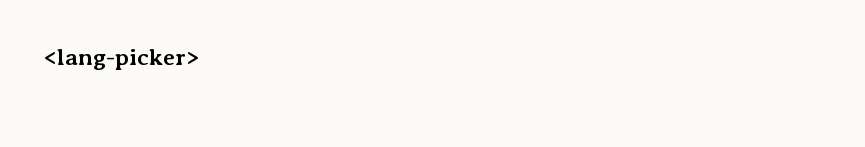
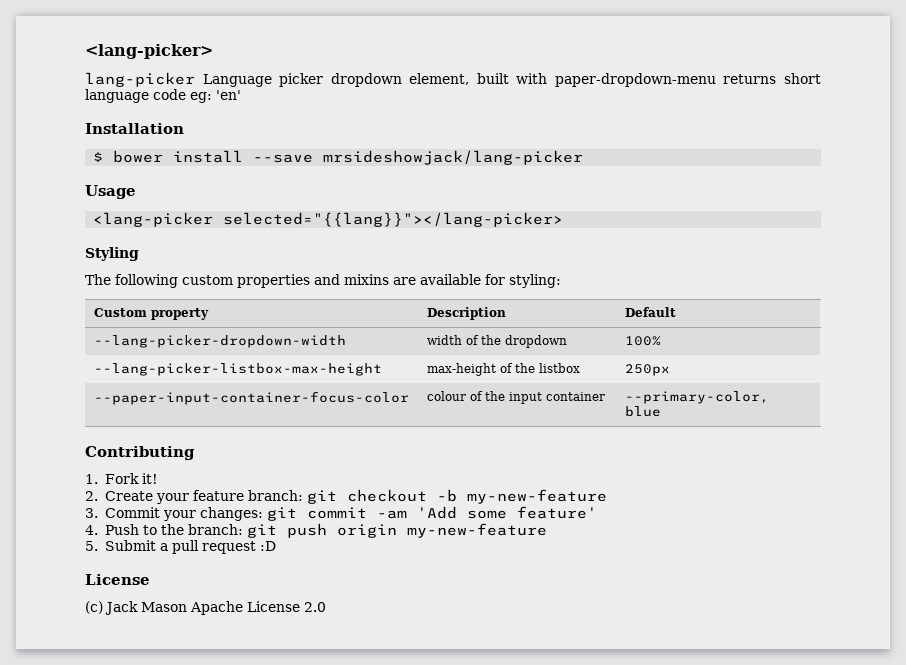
+ lang-picker Language picker dropdown element, built with paper-dropdown-menu returns short language code eg: 'en'
+ Installation
+ $ bower install --save mrsideshowjack/lang-picker
+ Usage
+ <lang-picker selected="{{lang}}"></lang-picker>
+ Styling
+ The following custom properties and mixins are available for styling:
+ Custom property | Description | Default
+ --lang-picker-dropdown-width | width of the dropdown | 100%
+ --lang-picker-listbox-max-height | max-height of the listbox | 250px
+ --paper-input-container-focus-color | colour of the input container | --primary-color, blue
+ Contributing
+ 1. Fork it!
+ 2. Create your feature branch: git checkout -b my-new-feature
+ 3. Commit your changes: git commit -am 'Add some feature'
+ 4. Push to the branch: git push origin my-new-feature
+ 5. Submit a pull request :D
+ License
+ (c) Jack Mason Apache License 2.0

